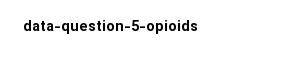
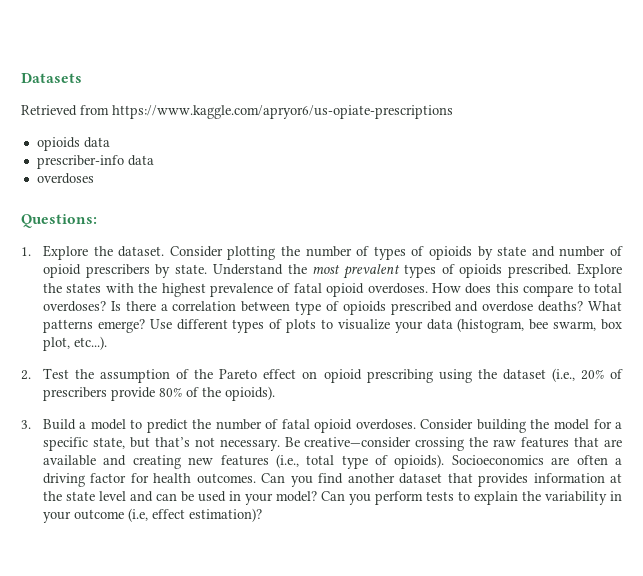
- data-question-5-opioids
+ Datasets
+ Retrieved from https://www.kaggle.com/apryor6/us-opiate-prescriptions
+ opioids data
+ prescriber-info data
+ overdoses
+ Questions:
+ 1. Explore the dataset. Consider plotting the number of types of opioids by state and number of opioid prescribers by state. Understand the most prevalent types of opioids prescribed. Explore the states with the highest prevalence of fatal opioid overdoses. How does this compare to total overdoses? Is there a correlation between type of opioids prescribed and overdose deaths? What patterns emerge? Use different types of plots to visualize your data (histogram, bee swarm, box plot, etc...).
+ 2. Test the assumption of the Pareto effect on opioid prescribing using the dataset (i.e., 20% of prescribers provide 80% of the opioids).
+ 3. Build a model to predict the number of fatal opioid overdoses. Consider building the model for a specific state, but that’s not necessary. Be creative—consider crossing the raw features that are available and creating new features (i.e., total type of opioids). Socioeconomics are often a driving factor for health outcomes. Can you find another dataset that provides information at the state level and can be used in your model? Can you perform tests to explain the variability in your outcome (i.e, effect estimation)?

